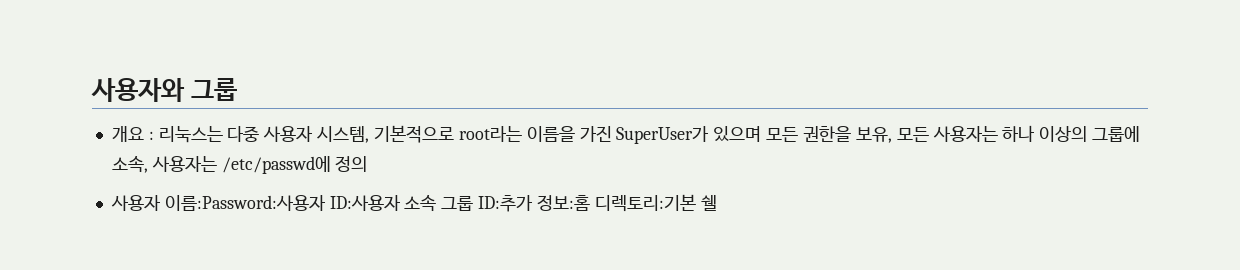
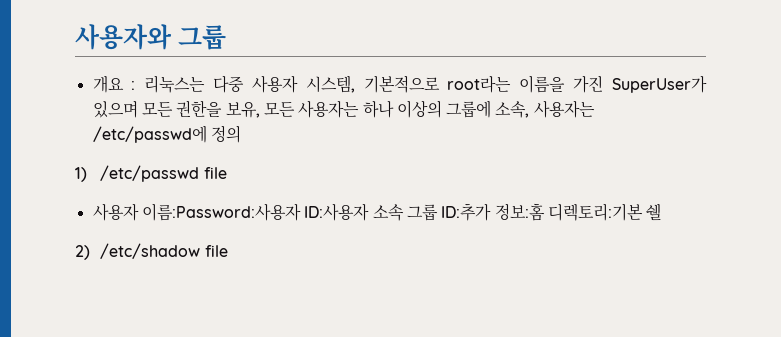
+ 1) /etc/passwd file
+ 2) /etc/shadow file

